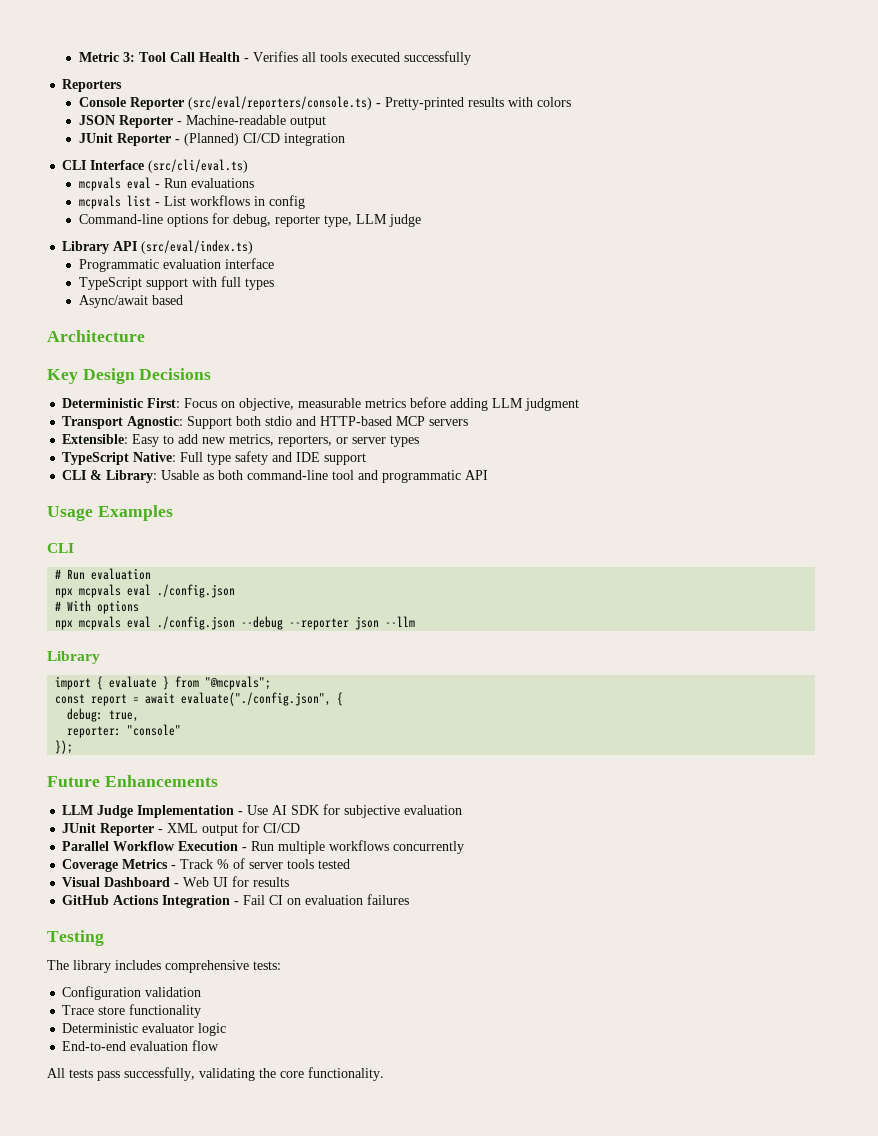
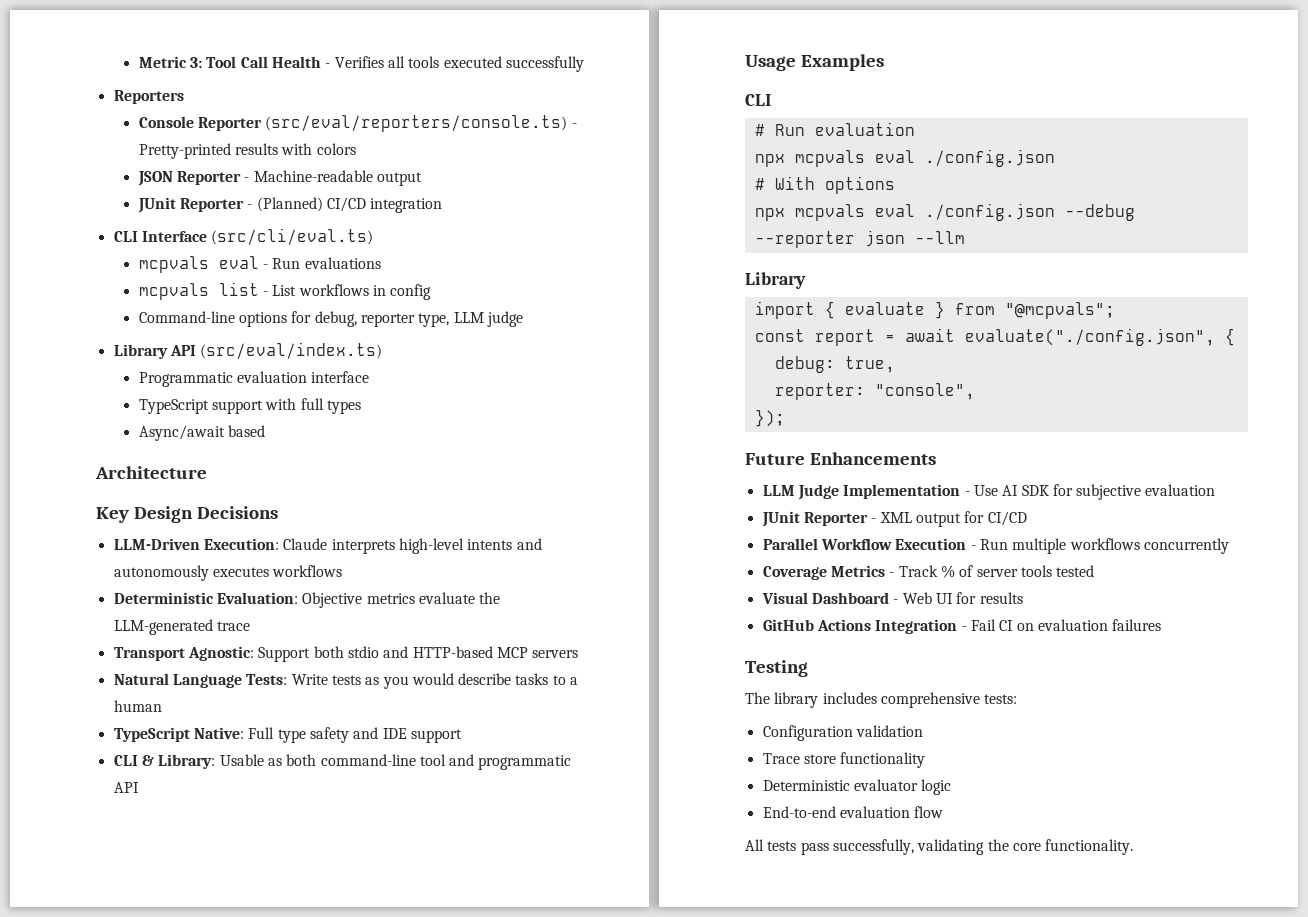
- Deterministic First: Focus on objective, measurable metrics before adding LLM judgment
+ LLM-Driven Execution: Claude interprets high-level intents and autonomously executes workflows
+ Deterministic Evaluation: Objective metrics evaluate the LLM-generated trace
- Extensible: Easy to add new metrics, reporters, or server types
+ Natural Language Tests: Write tests as you would describe tasks to a human
- reporter: "console"
+ reporter: "console",

